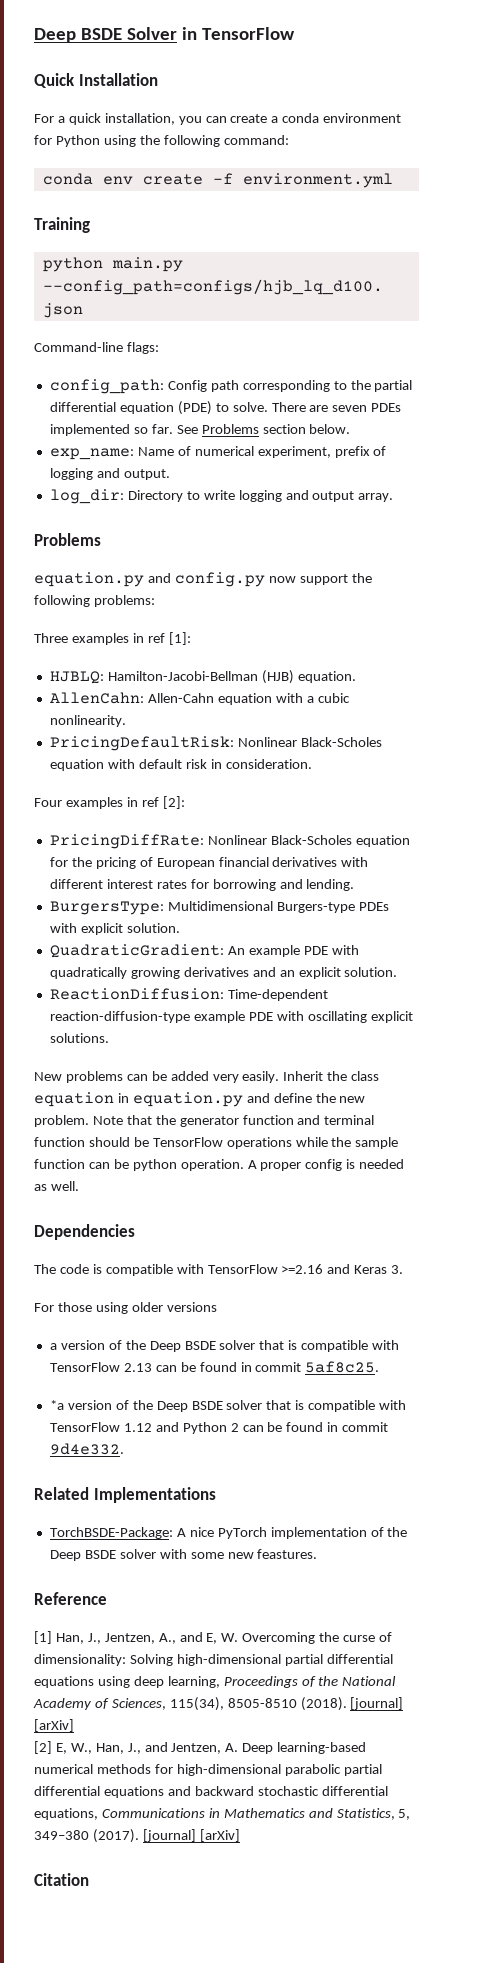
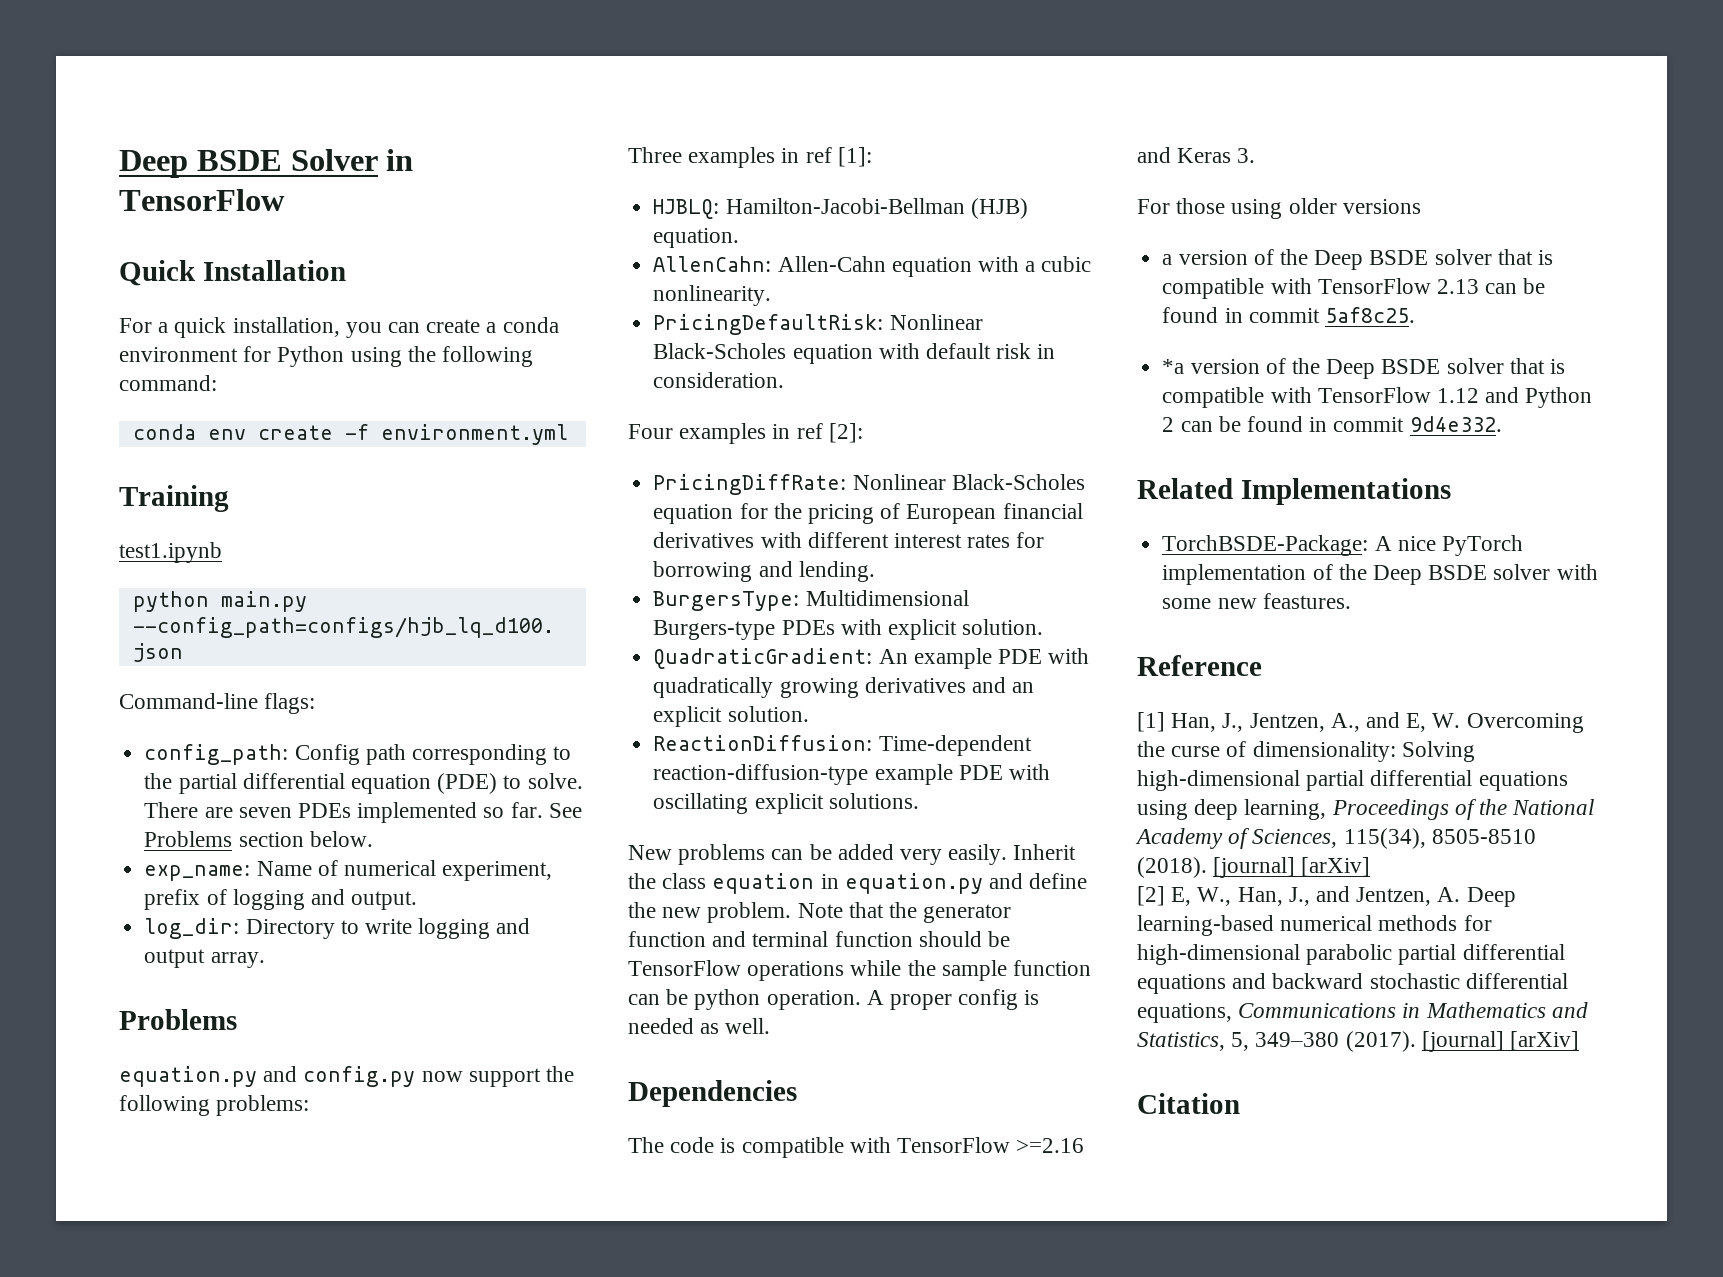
+ test1.ipynb

